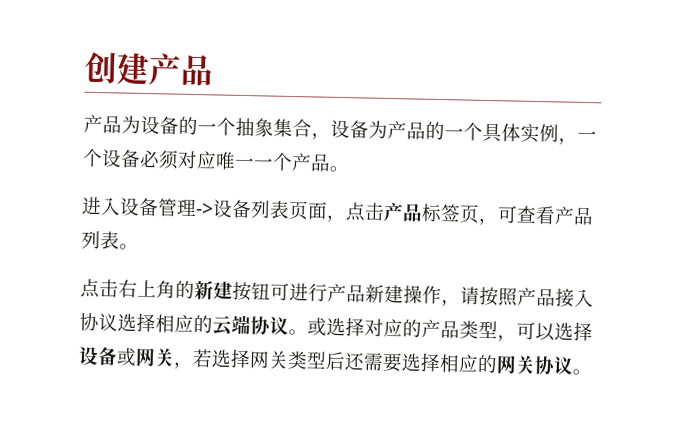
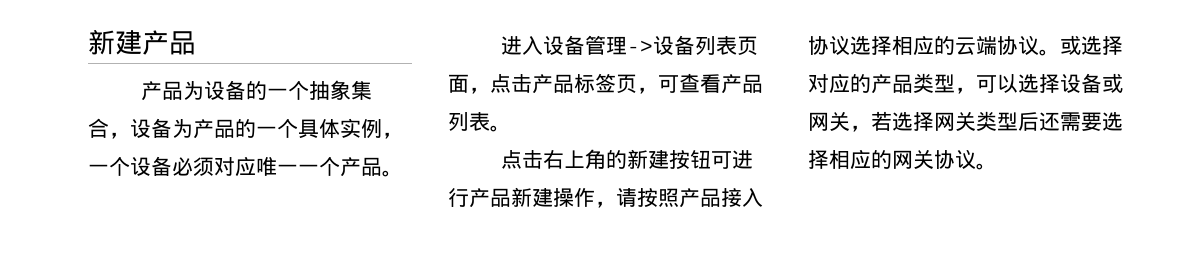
- 创建产品
+ 新建产品

